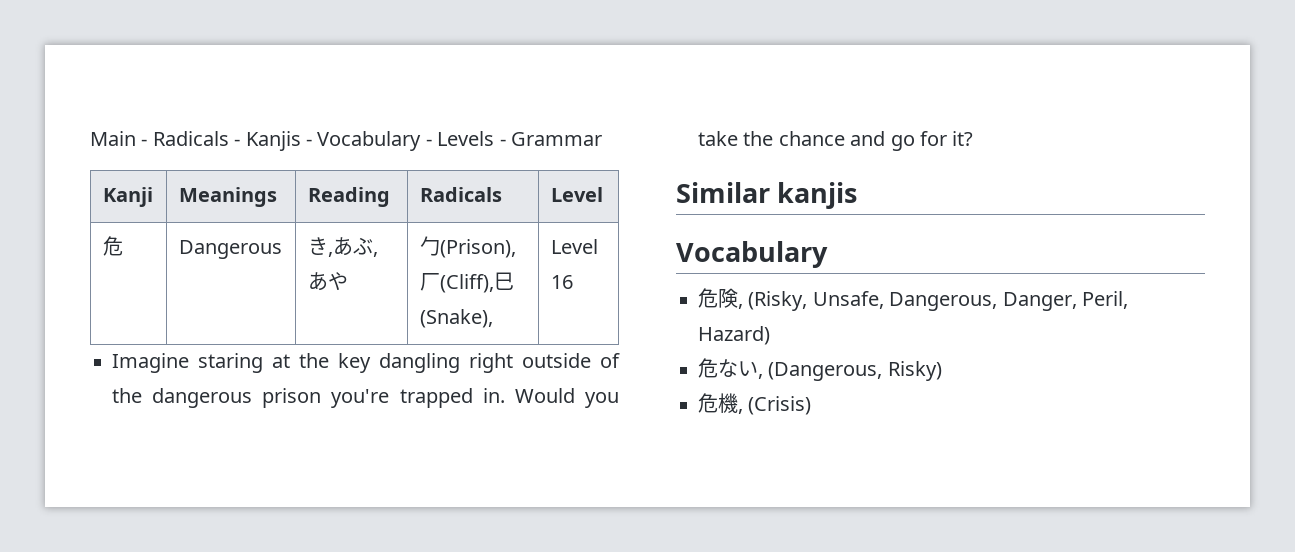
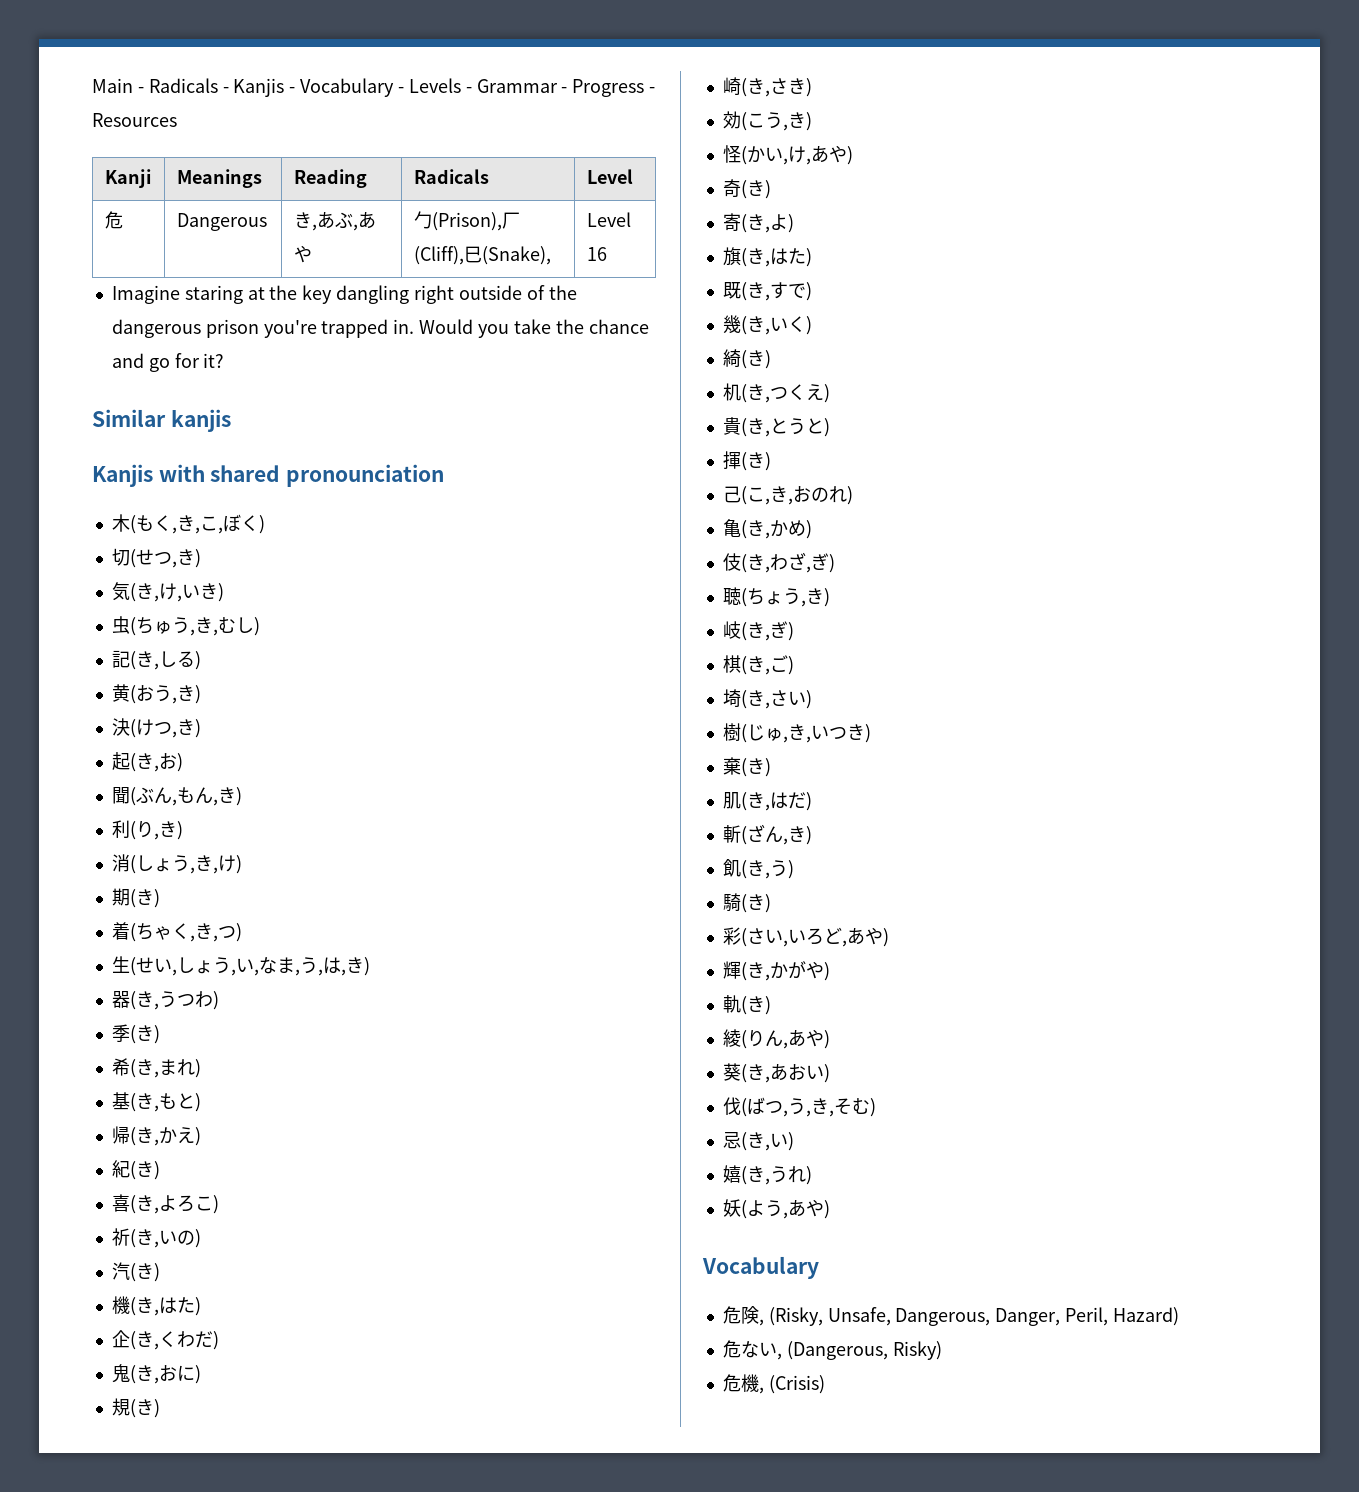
- Main - Radicals - Kanjis - Vocabulary - Levels - Grammar
+ Main - Radicals - Kanjis - Vocabulary - Levels - Grammar - Progress - Resources
+ Kanjis with shared pronounciation
+ 木(もく,き,こ,ぼく)
+ 切(せつ,き)
+ 気(き,け,いき)
+ 虫(ちゅう,き,むし)
+ 記(き,しる)
+ 黄(おう,き)
+ 決(けつ,き)
+ 起(き,お)
+ 聞(ぶん,もん,き)
+ 利(り,き)
+ 消(しょう,き,け)
+ 期(き)
+ 着(ちゃく,き,つ)
+ 生(せい,しょう,い,なま,う,は,き)
+ 器(き,うつわ)
+ 季(き)
+ 希(き,まれ)
+ 基(き,もと)
+ 帰(き,かえ)
+ 紀(き)
+ 喜(き,よろこ)
+ 祈(き,いの)
+ 汽(き)
+ 機(き,はた)
+ 企(き,くわだ)
+ 鬼(き,おに)
+ 規(き)
+ 崎(き,さき)
+ 効(こう,き)
+ 怪(かい,け,あや)
+ 奇(き)
+ 寄(き,よ)
+ 旗(き,はた)
+ 既(き,すで)
+ 幾(き,いく)
+ 綺(き)
+ 机(き,つくえ)
+ 貴(き,とうと)
+ 揮(き)
+ 己(こ,き,おのれ)
+ 亀(き,かめ)
+ 伎(き,わざ,ぎ)
+ 聴(ちょう,き)
+ 岐(き,ぎ)
+ 棋(き,ご)
+ 埼(き,さい)
+ 樹(じゅ,き,いつき)
+ 棄(き)
+ 肌(き,はだ)
+ 斬(ざん,き)
+ 飢(き,う)
+ 騎(き)
+ 彩(さい,いろど,あや)
+ 輝(き,かがや)
+ 軌(き)
+ 綾(りん,あや)
+ 葵(き,あおい)
+ 伐(ばつ,う,き,そむ)
+ 忌(き,い)
+ 嬉(き,うれ)
+ 妖(よう,あや)

